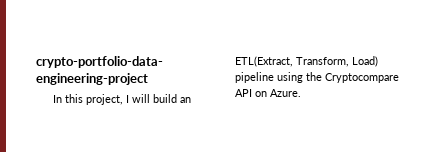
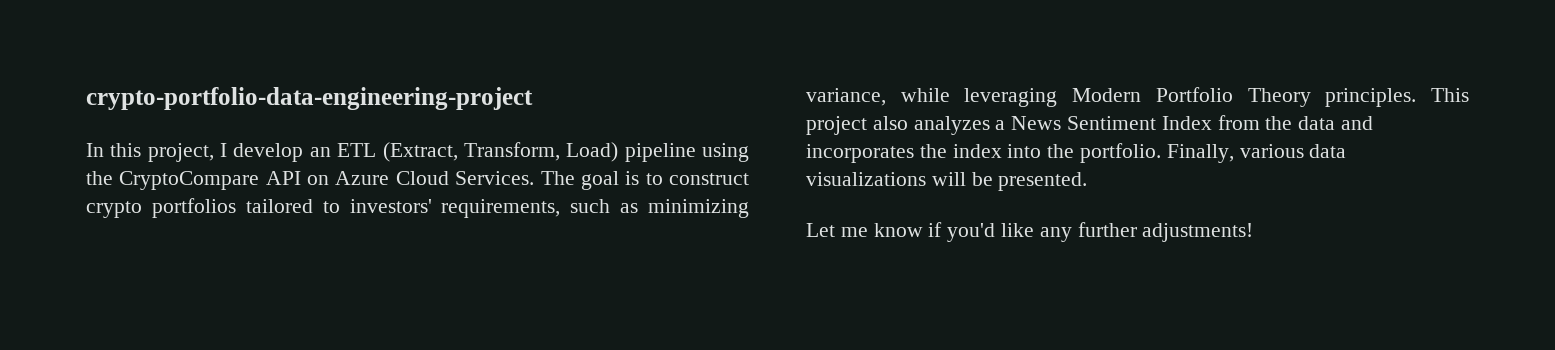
- In this project, I will build an ETL(Extract, Transform, Load) pipeline using the Cryptocompare API on Azure.
+ In this project, I develop an ETL (Extract, Transform, Load) pipeline using the CryptoCompare API on Azure Cloud Services. The goal is to construct crypto portfolios tailored to investors' requirements, such as minimizing variance, while leveraging Modern Portfolio Theory principles. This project also analyzes a News Sentiment Index from the data and incorporates the index into the portfolio. Finally, various data visualizations will be presented.
+ Let me know if you'd like any further adjustments!

